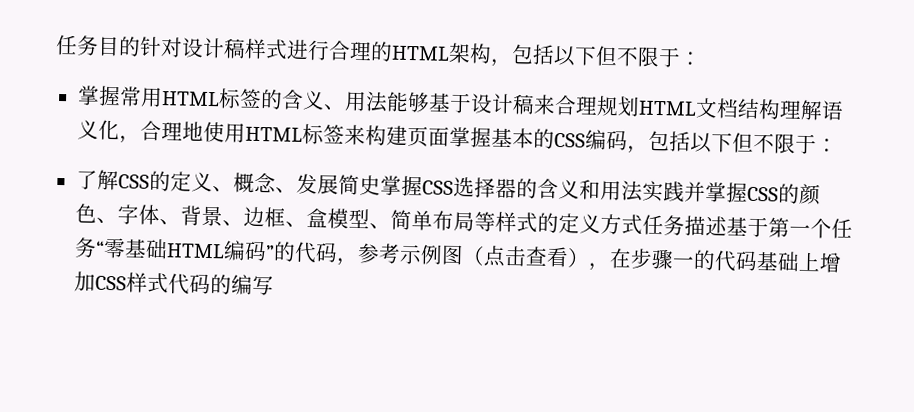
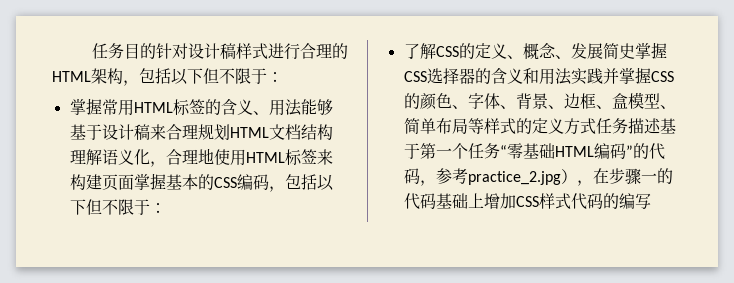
- 了解CSS的定义、概念、发展简史掌握CSS选择器的含义和用法实践并掌握CSS的颜色、字体、背景、边框、盒模型、简单布局等样式的定义方式任务描述基于第一个任务“零基础HTML编码”的代码，参考示例图（点击查看），在步骤一的代码基础上增加CSS样式代码的编写
+ 了解CSS的定义、概念、发展简史掌握CSS选择器的含义和用法实践并掌握CSS的颜色、字体、背景、边框、盒模型、简单布局等样式的定义方式任务描述基于第一个任务“零基础HTML编码”的代码，参考practice_2.jpg），在步骤一的代码基础上增加CSS样式代码的编写

